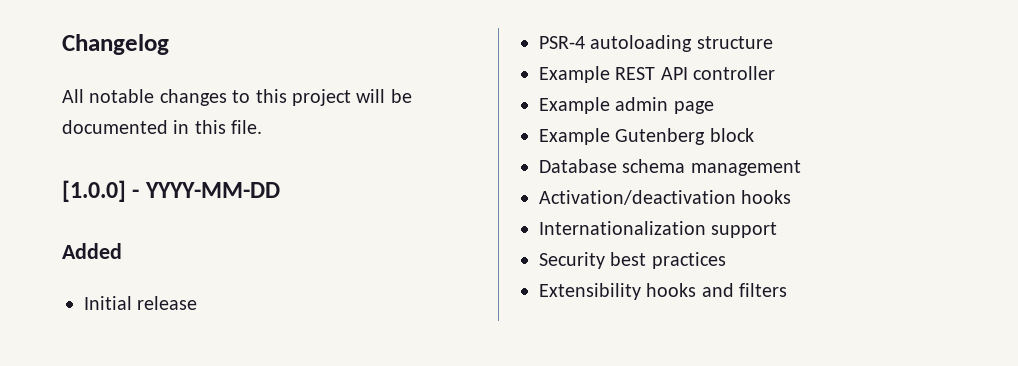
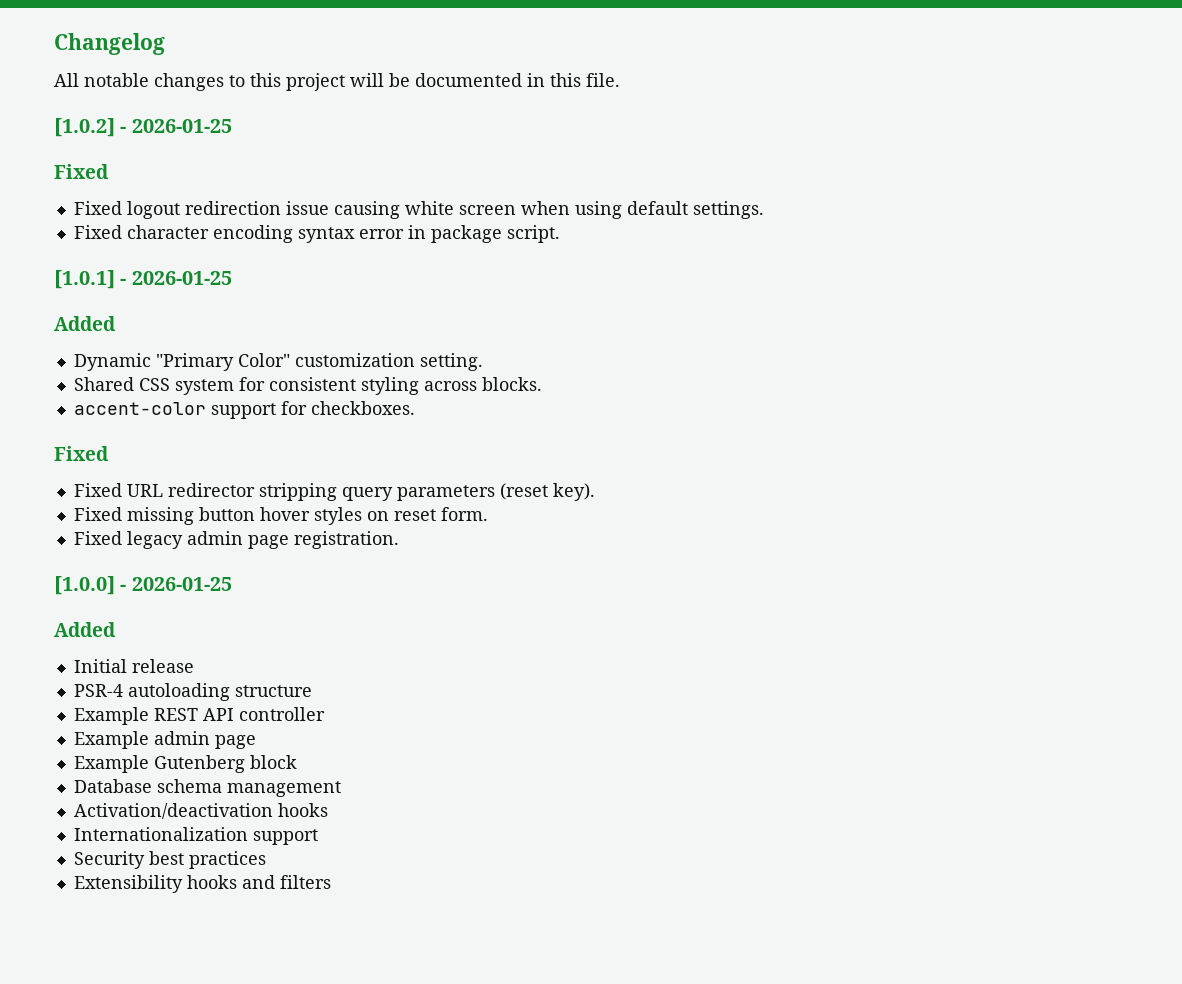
+ [1.0.2] - 2026-01-25
+ Fixed
+ Fixed logout redirection issue causing white screen when using default settings.
+ Fixed character encoding syntax error in package script.
+ [1.0.1] - 2026-01-25
+ Added
+ Dynamic "Primary Color" customization setting.
+ Shared CSS system for consistent styling across blocks.
+ accent-color support for checkboxes.
+ Fixed
+ Fixed URL redirector stripping query parameters (reset key).
+ Fixed missing button hover styles on reset form.
+ Fixed legacy admin page registration.
- [1.0.0] - YYYY-MM-DD
+ [1.0.0] - 2026-01-25

